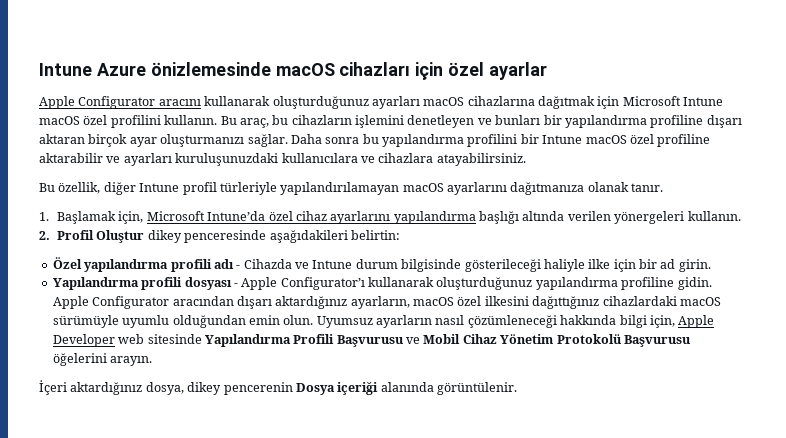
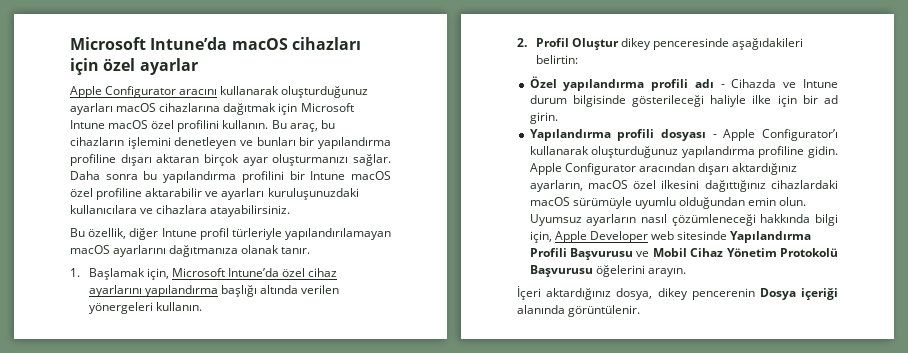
- Intune Azure önizlemesinde macOS cihazları için özel ayarlar
+ Microsoft Intune’da macOS cihazları için özel ayarlar

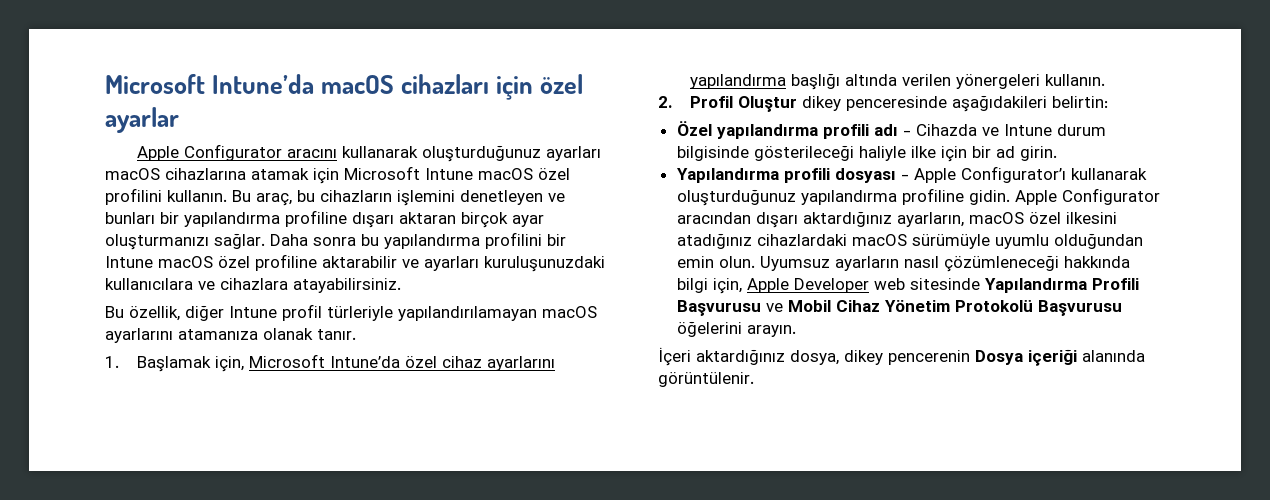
- Apple Configurator aracını kullanarak oluşturduğunuz ayarları macOS cihazlarına dağıtmak için Microsoft Intune macOS özel profilini kullanın.
+ Apple Configurator aracını kullanarak oluşturduğunuz ayarları macOS cihazlarına atamak için Microsoft Intune macOS özel profilini kullanın.
- Bu özellik, diğer Intune profil türleriyle yapılandırılamayan macOS ayarlarını dağıtmanıza olanak tanır.
+ Bu özellik, diğer Intune profil türleriyle yapılandırılamayan macOS ayarlarını atamanıza olanak tanır.
- Apple Configurator aracından dışarı aktardığınız ayarların, macOS özel ilkesini dağıttığınız cihazlardaki macOS sürümüyle uyumlu olduğundan emin olun.
+ Apple Configurator aracından dışarı aktardığınız ayarların, macOS özel ilkesini atadığınız cihazlardaki macOS sürümüyle uyumlu olduğundan emin olun.

